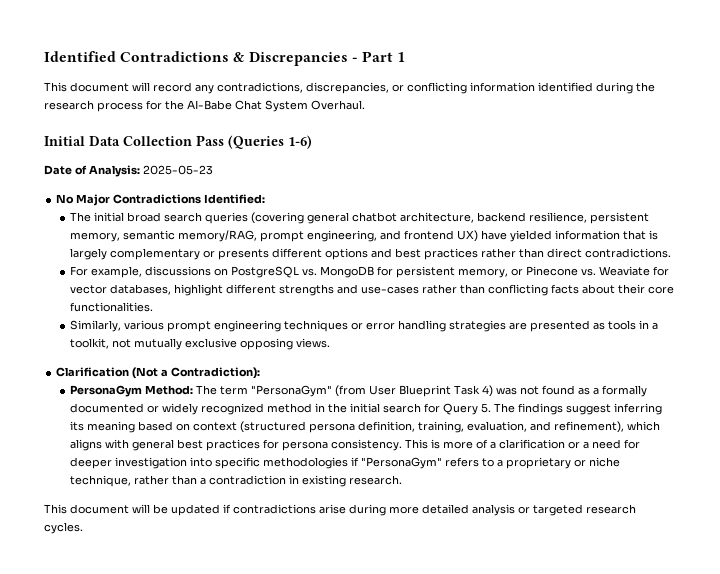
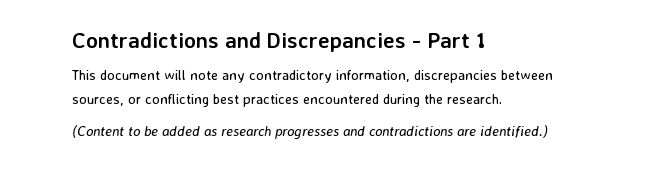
- Identified Contradictions & Discrepancies - Part 1
+ Contradictions and Discrepancies - Part 1
- This document will record any contradictions, discrepancies, or conflicting information identified during the research process for the AI-Babe Chat System Overhaul.
- Initial Data Collection Pass (Queries 1-6)
- Date of Analysis: 2025-05-23
- No Major Contradictions Identified:
- The initial broad search queries (covering general chatbot architecture, backend resilience, persistent memory, semantic memory/RAG, prompt engineering, and frontend UX) have yielded information that is largely complementary or presents different options and best practices rather than direct contradictions.
- For example, discussions on PostgreSQL vs. MongoDB for persistent memory, or Pinecone vs. Weaviate for vector databases, highlight different strengths and use-cases rather than conflicting facts about their core functionalities.
- Similarly, various prompt engineering techniques or error handling strategies are presented as tools in a toolkit, not mutually exclusive opposing views.
- Clarification (Not a Contradiction):
- PersonaGym Method: The term "PersonaGym" (from User Blueprint Task 4) was not found as a formally documented or widely recognized method in the initial search for Query 5. The findings suggest inferring its meaning based on context (structured persona definition, training, evaluation, and refinement), which aligns with general best practices for persona consistency. This is more of a clarification or a need for deeper investigation into specific methodologies if "PersonaGym" refers to a proprietary or niche technique, rather than a contradiction in existing research.
- This document will be updated if contradictions arise during more detailed analysis or targeted research cycles.
+ This document will note any contradictory information, discrepancies between sources, or conflicting best practices encountered during the research.
+ (Content to be added as research progresses and contradictions are identified.)

